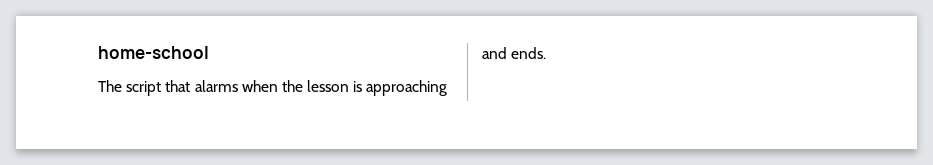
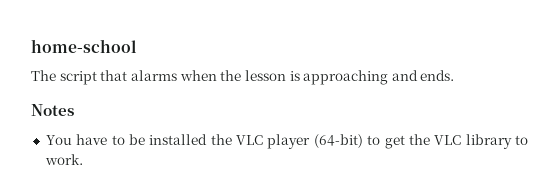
+ Notes
+ You have to be installed the VLC player (64-bit) to get the VLC library to work.

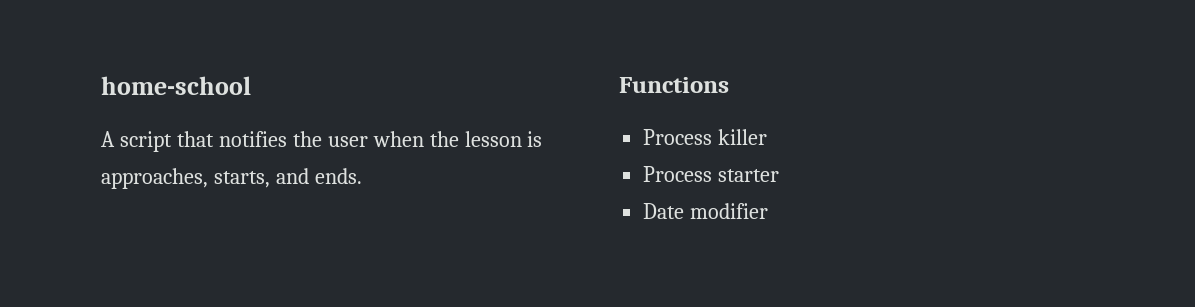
- The script that alarms when the lesson is approaching and ends.
+ A script that notifies the user when the lesson is approaches, starts, and ends.
- Notes
- You have to be installed the VLC player (64-bit) to get the VLC library to work.
+ Functions
+ Process killer
+ Process starter
+ Date modifier

